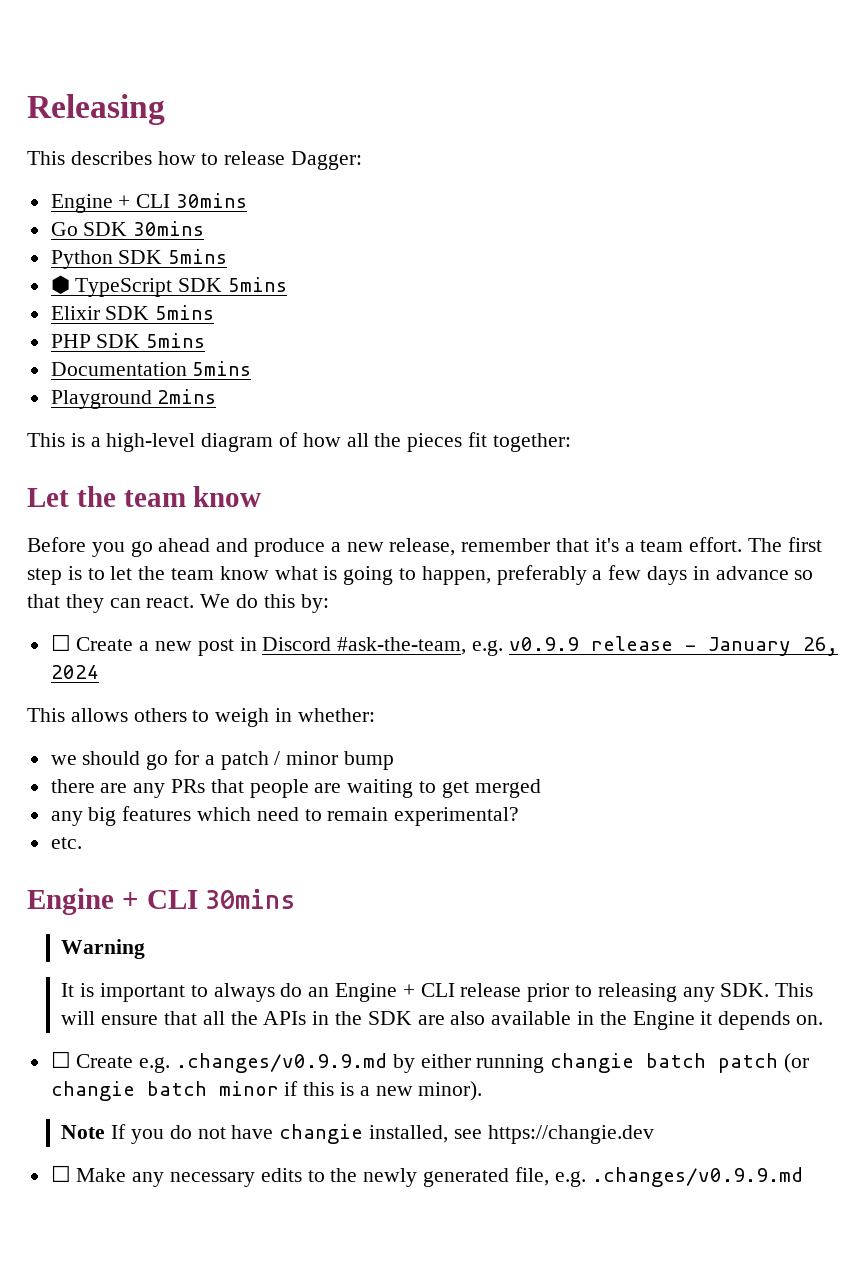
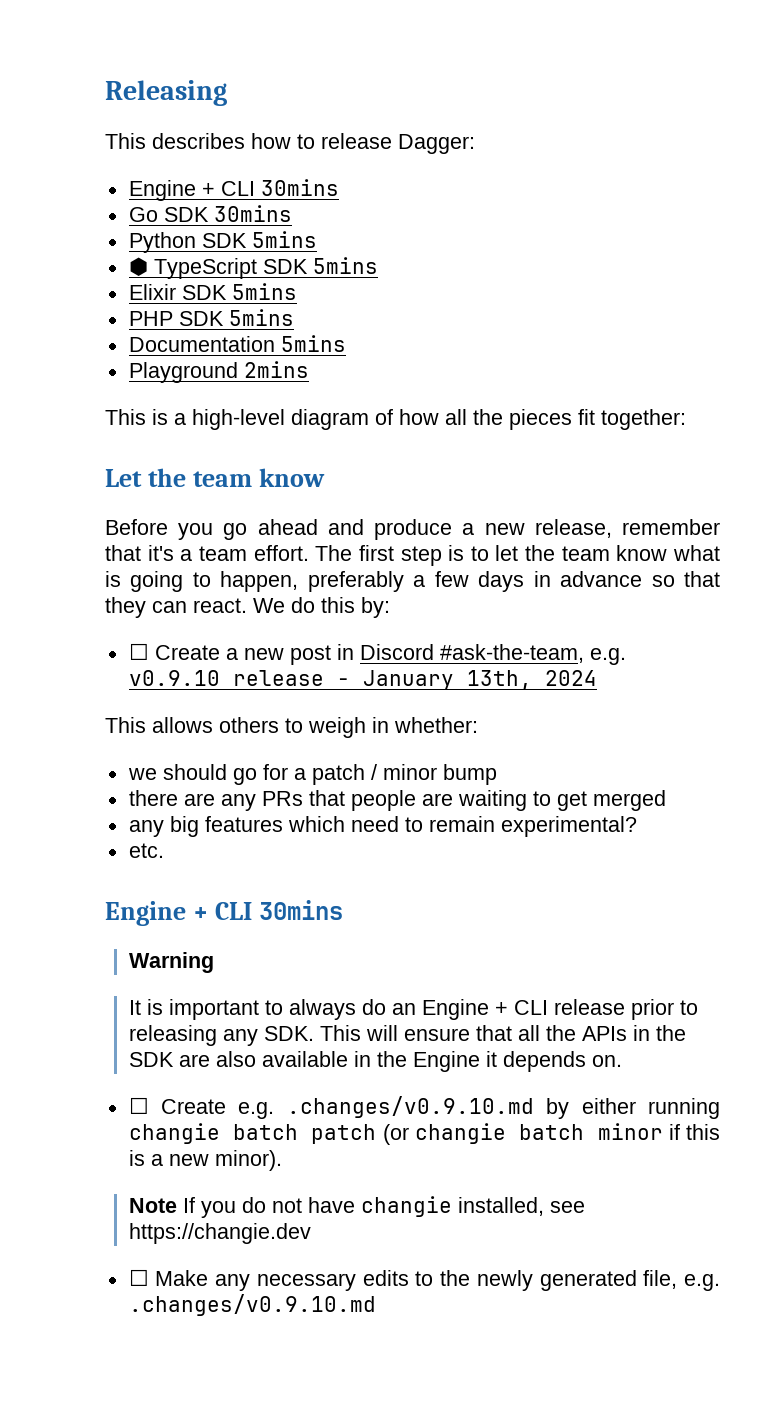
- ☐ Create a new post in Discord #ask-the-team, e.g. v0.9.9 release - January 26, 2024
+ ☐ Create a new post in Discord #ask-the-team, e.g. v0.9.10 release - January 13th, 2024
- ☐ Create e.g. .changes/v0.9.9.md by either running changie batch patch (or changie batch minor if this is a new minor).
+ ☐ Create e.g. .changes/v0.9.10.md by either running changie batch patch (or changie batch minor if this is a new minor).
- ☐ Make any necessary edits to the newly generated file, e.g. .changes/v0.9.9.md
+ ☐ Make any necessary edits to the newly generated file, e.g. .changes/v0.9.10.md

